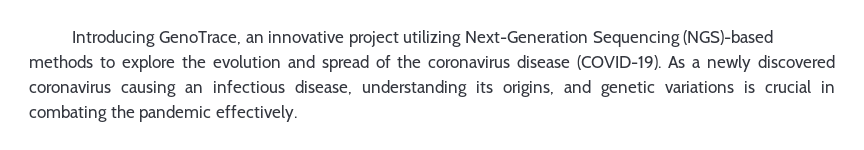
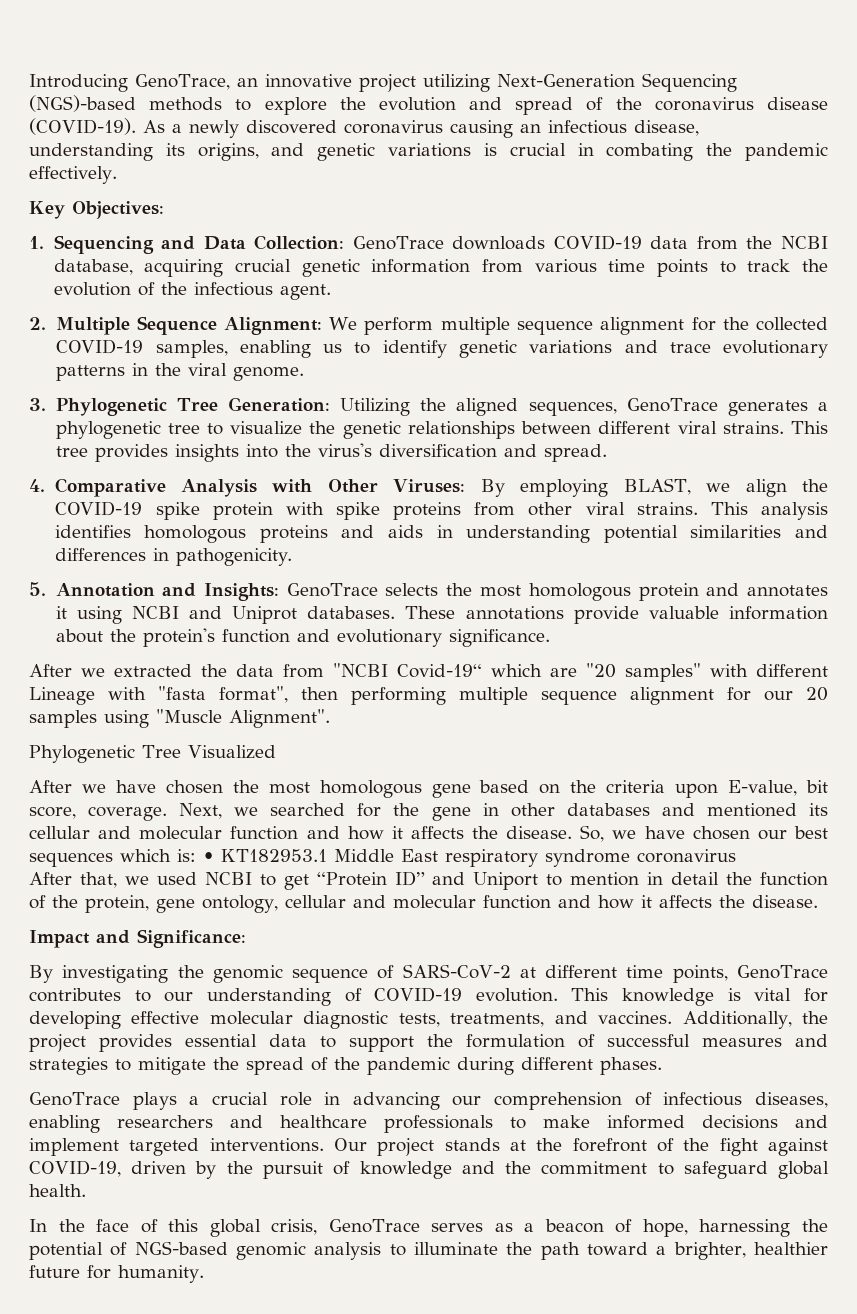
+ Key Objectives:
+ 1. Sequencing and Data Collection: GenoTrace downloads COVID-19 data from the NCBI database, acquiring crucial genetic information from various time points to track the evolution of the infectious agent.
+ 2. Multiple Sequence Alignment: We perform multiple sequence alignment for the collected COVID-19 samples, enabling us to identify genetic variations and trace evolutionary patterns in the viral genome.
+ 3. Phylogenetic Tree Generation: Utilizing the aligned sequences, GenoTrace generates a phylogenetic tree to visualize the genetic relationships between different viral strains. This tree provides insights into the virus's diversification and spread.
+ 4. Comparative Analysis with Other Viruses: By employing BLAST, we align the COVID-19 spike protein with spike proteins from other viral strains. This analysis identifies homologous proteins and aids in understanding potential similarities and differences in pathogenicity.
+ 5. Annotation and Insights: GenoTrace selects the most homologous protein and annotates it using NCBI and Uniprot databases. These annotations provide valuable information about the protein's function and evolutionary significance.
+ After we extracted the data from "NCBI Covid-19“ which are "20 samples" with different Lineage with "fasta format", then performing multiple sequence alignment for our 20 samples using "Muscle Alignment".
+ Phylogenetic Tree Visualized
+ After we have chosen the most homologous gene based on the criteria upon E-value, bit score, coverage. Next, we searched for the gene in other databases and mentioned its cellular and molecular function and how it affects the disease. So, we have chosen our best sequences which is: • KT182953.1 Middle East respiratory syndrome coronavirus
+ After that, we used NCBI to get “Protein ID” and Uniport to mention in detail the function of the protein, gene ontology, cellular and molecular function and how it affects the disease.
+ Impact and Significance:
+ By investigating the genomic sequence of SARS-CoV-2 at different time points, GenoTrace contributes to our understanding of COVID-19 evolution. This knowledge is vital for developing effective molecular diagnostic tests, treatments, and vaccines. Additionally, the project provides essential data to support the formulation of successful measures and strategies to mitigate the spread of the pandemic during different phases.
+ GenoTrace plays a crucial role in advancing our comprehension of infectious diseases, enabling researchers and healthcare professionals to make informed decisions and implement targeted interventions. Our project stands at the forefront of the fight against COVID-19, driven by the pursuit of knowledge and the commitment to safeguard global health.
+ In the face of this global crisis, GenoTrace serves as a beacon of hope, harnessing the potential of NGS-based genomic analysis to illuminate the path toward a brighter, healthier future for humanity.

